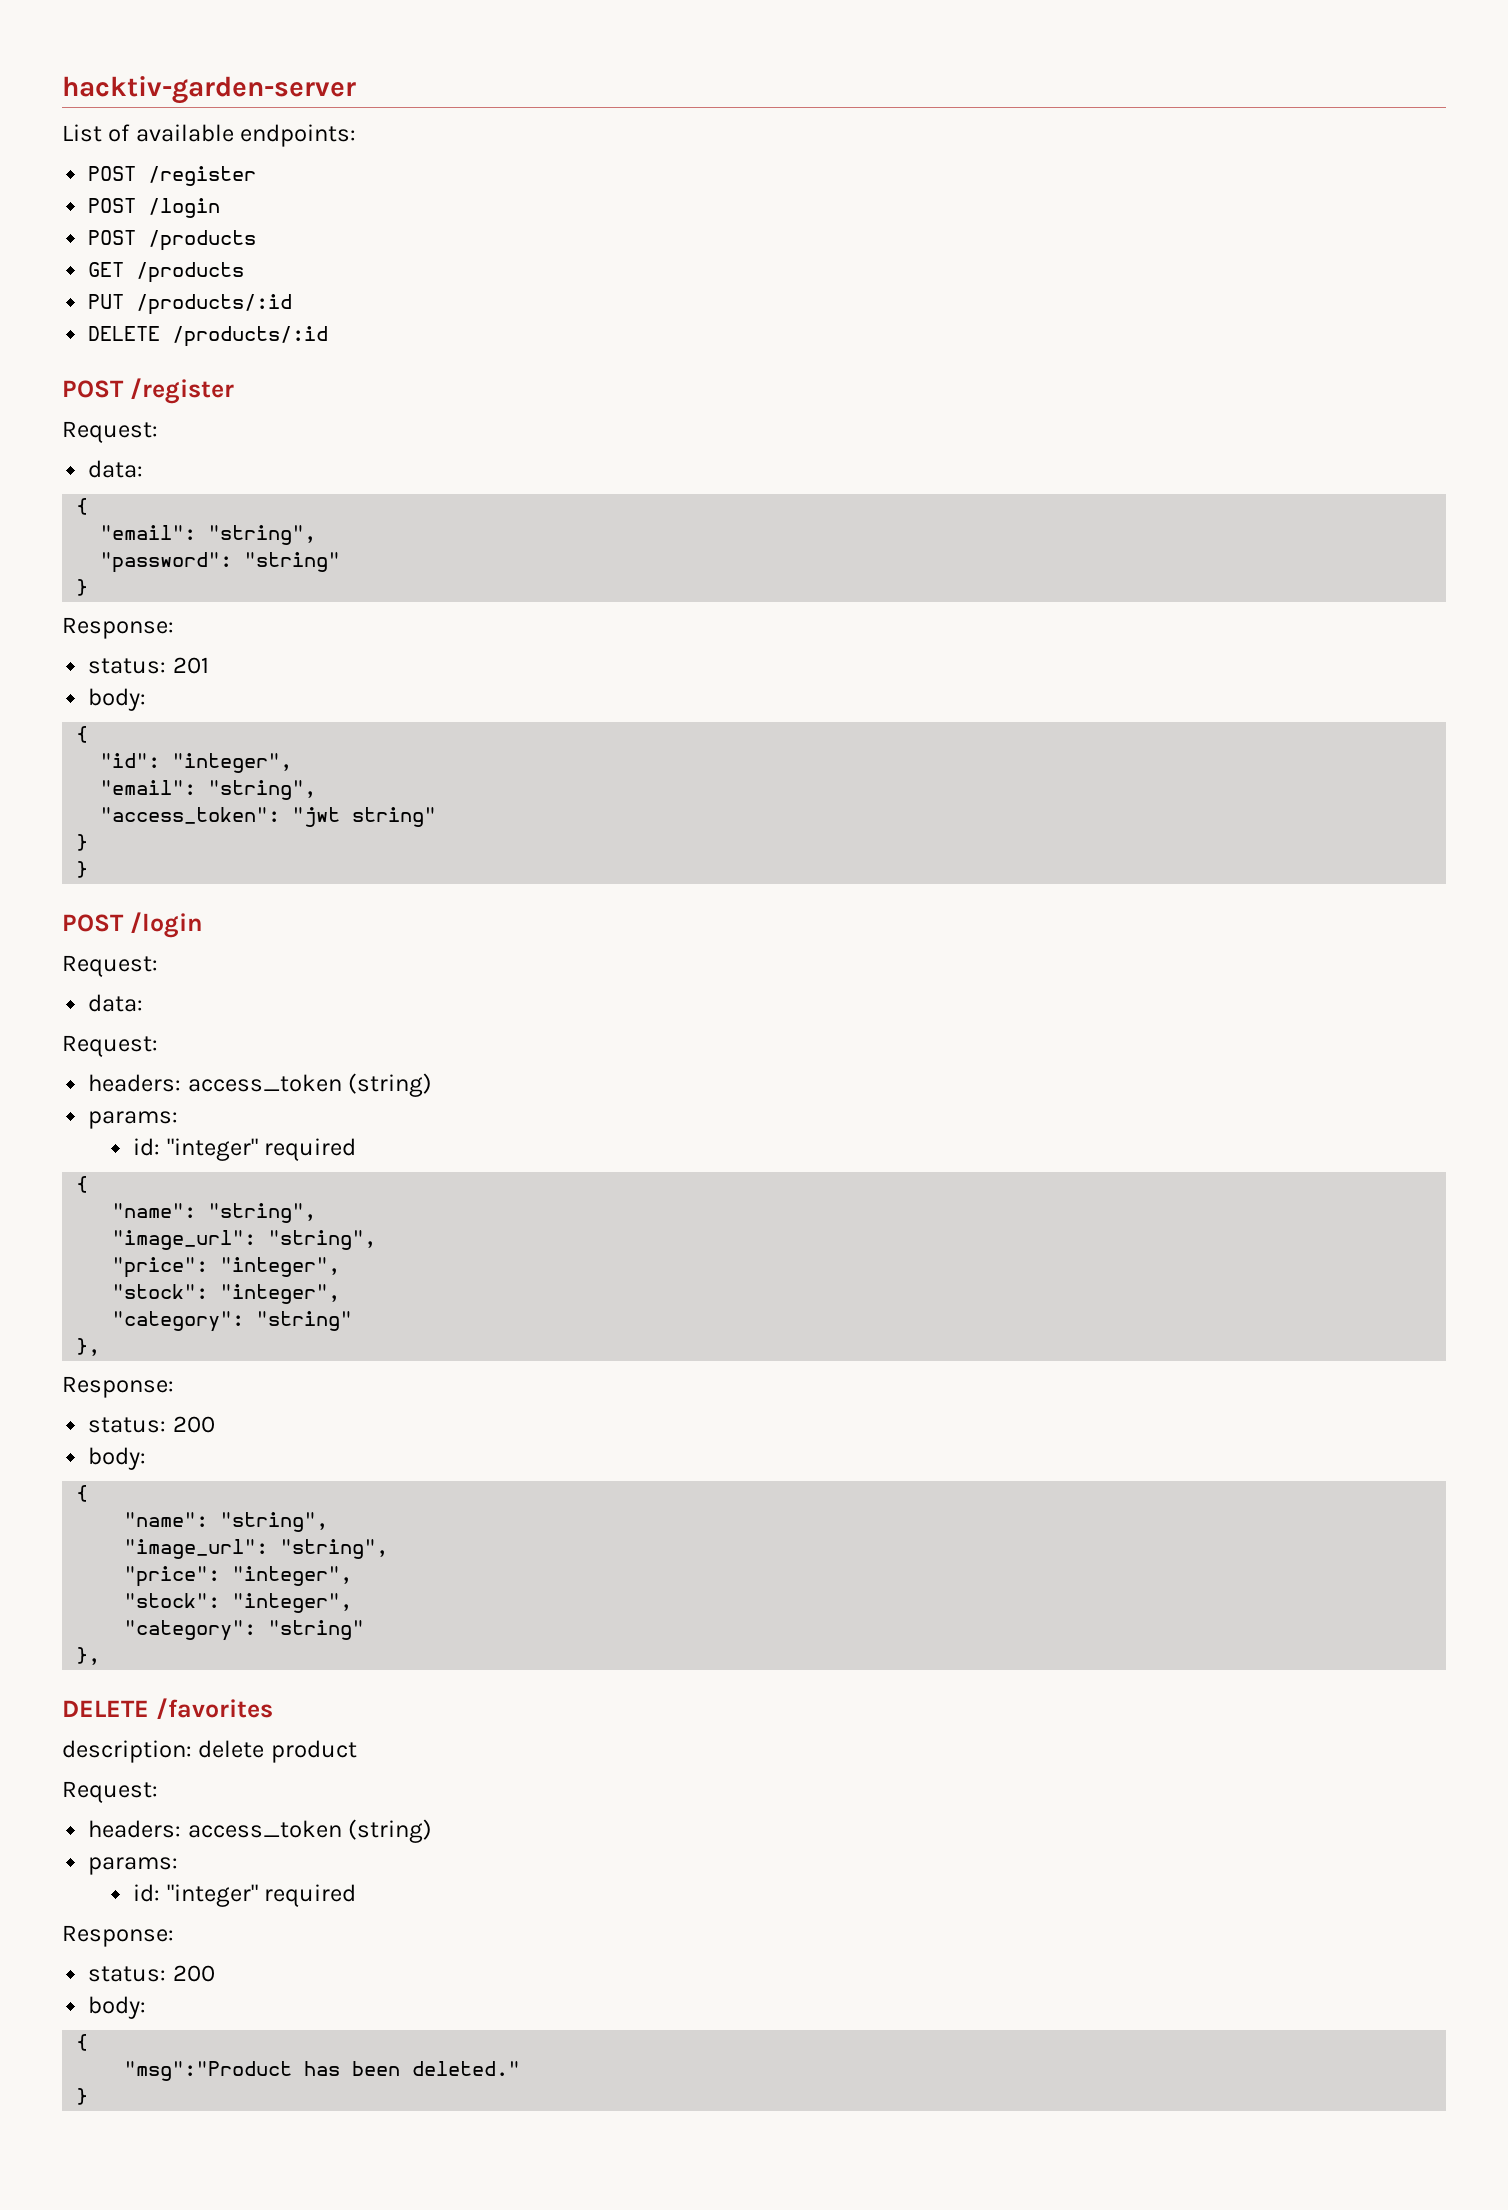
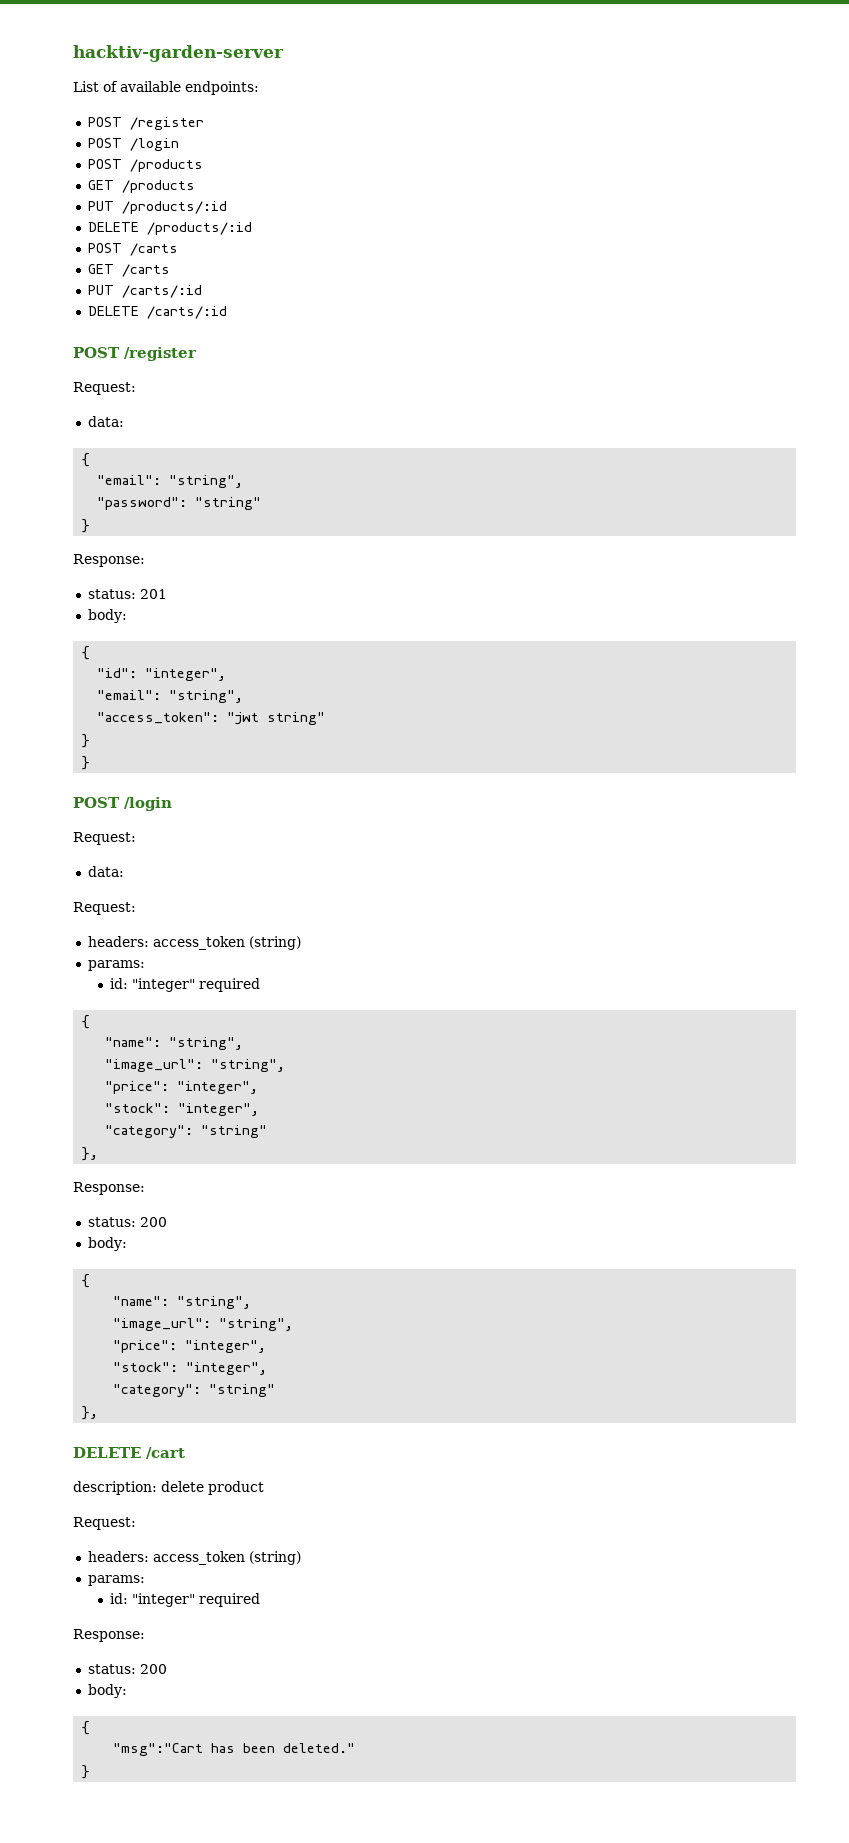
+ POST /carts
+ GET /carts
+ PUT /carts/:id
+ DELETE /carts/:id
- DELETE /favorites
+ DELETE /cart
- "msg":"Product has been deleted."
+ "msg":"Cart has been deleted."

